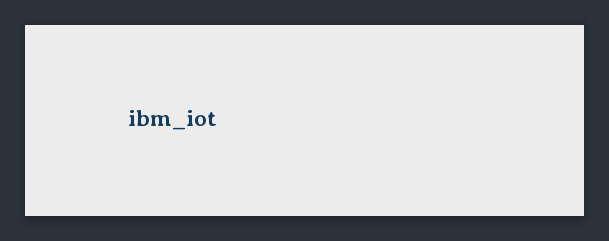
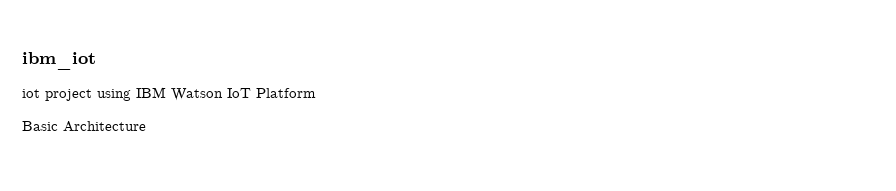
+ iot project using IBM Watson IoT Platform
+ Basic Architecture

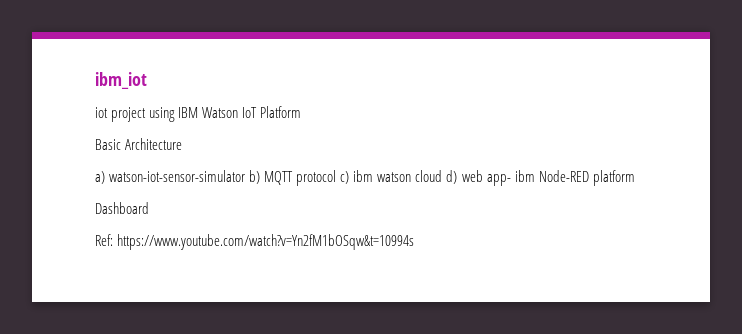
+ a) watson-iot-sensor-simulator b) MQTT protocol c) ibm watson cloud d) web app- ibm Node-RED platform
+ Dashboard
+ Ref: https://www.youtube.com/watch?v=Yn2fM1bOSqw&t=10994s

